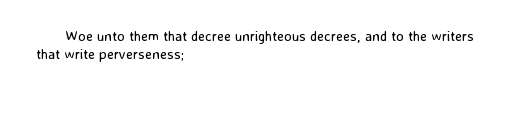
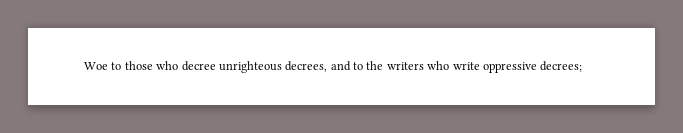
- Woe unto them that decree unrighteous decrees, and to the writers that write perverseness;
+ Woe to those who decree unrighteous decrees, and to the writers who write oppressive decrees;

